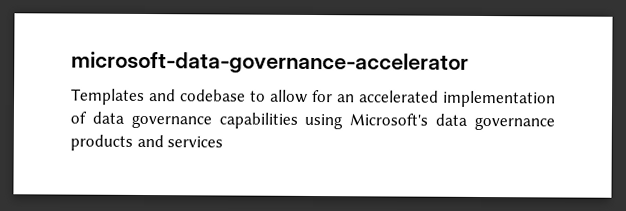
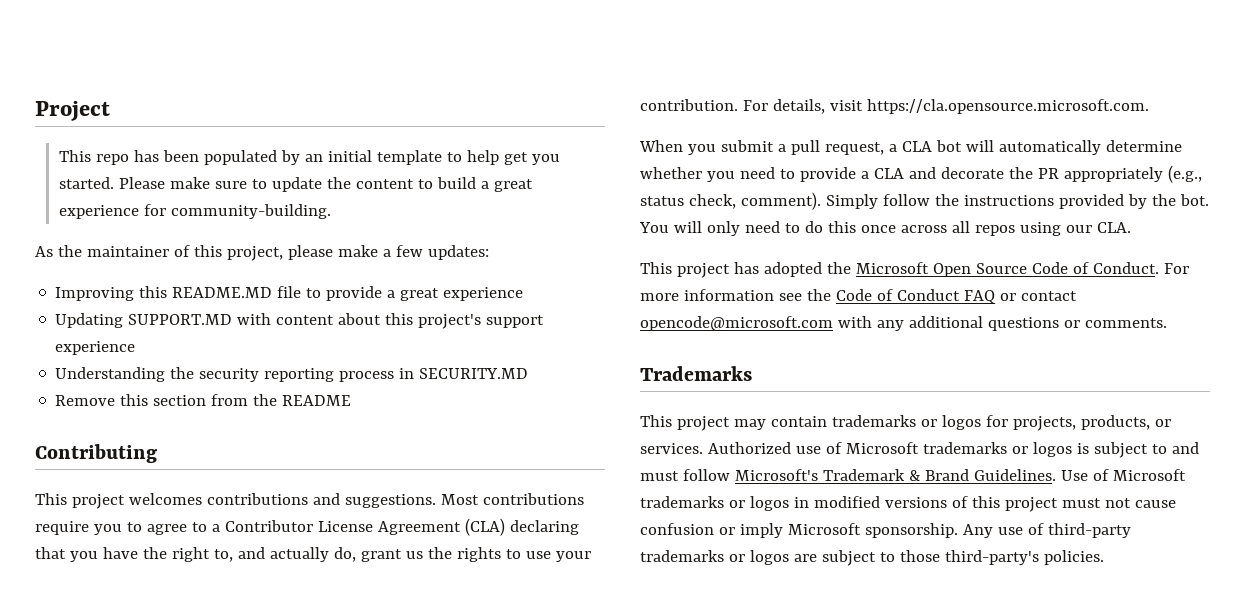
- microsoft-data-governance-accelerator
- Templates and codebase to allow for an accelerated implementation of data governance capabilities using Microsoft's data governance products and services
+ Project
+ This repo has been populated by an initial template to help get you started. Please make sure to update the content to build a great experience for community-building.
+ As the maintainer of this project, please make a few updates:
+ Improving this README.MD file to provide a great experience
+ Updating SUPPORT.MD with content about this project's support experience
+ Understanding the security reporting process in SECURITY.MD
+ Remove this section from the README
+ Contributing
+ This project welcomes contributions and suggestions. Most contributions require you to agree to a Contributor License Agreement (CLA) declaring that you have the right to, and actually do, grant us the rights to use your contribution. For details, visit https://cla.opensource.microsoft.com.
+ When you submit a pull request, a CLA bot will automatically determine whether you need to provide a CLA and decorate the PR appropriately (e.g., status check, comment). Simply follow the instructions provided by the bot. You will only need to do this once across all repos using our CLA.
+ This project has adopted the Microsoft Open Source Code of Conduct. For more information see the Code of Conduct FAQ or contact opencode@microsoft.com with any additional questions or comments.
+ Trademarks
+ This project may contain trademarks or logos for projects, products, or services. Authorized use of Microsoft trademarks or logos is subject to and must follow Microsoft's Trademark & Brand Guidelines. Use of Microsoft trademarks or logos in modified versions of this project must not cause confusion or imply Microsoft sponsorship. Any use of third-party trademarks or logos are subject to those third-party's policies.

